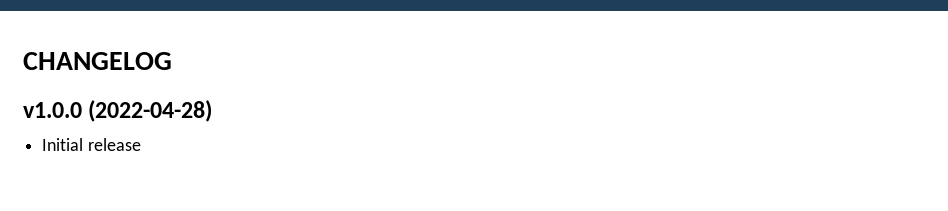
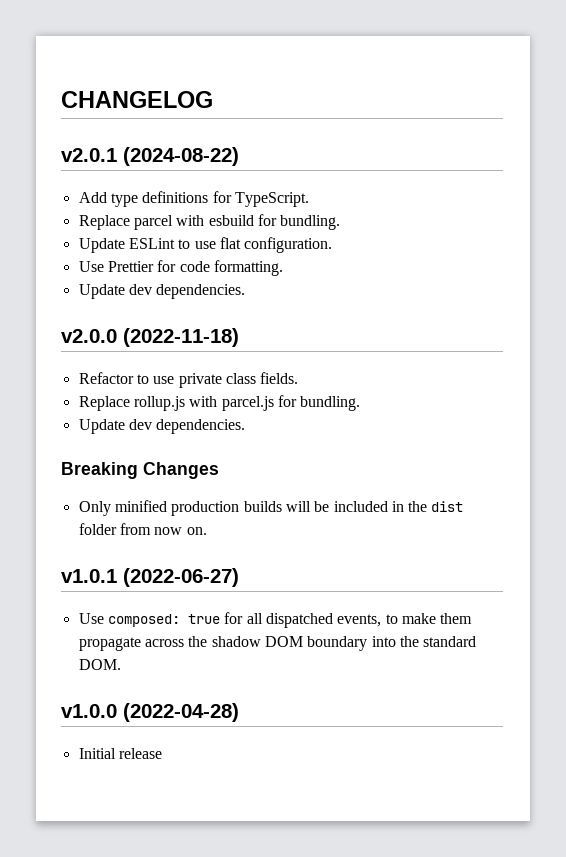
+ v2.0.1 (2024-08-22)
+ Add type definitions for TypeScript.
+ Replace parcel with esbuild for bundling.
+ Update ESLint to use flat configuration.
+ Use Prettier for code formatting.
+ Update dev dependencies.
+ v2.0.0 (2022-11-18)
+ Refactor to use private class fields.
+ Replace rollup.js with parcel.js for bundling.
+ Update dev dependencies.
+ Breaking Changes
+ Only minified production builds will be included in the dist folder from now on.
+ v1.0.1 (2022-06-27)
+ Use composed: true for all dispatched events, to make them propagate across the shadow DOM boundary into the standard DOM.

